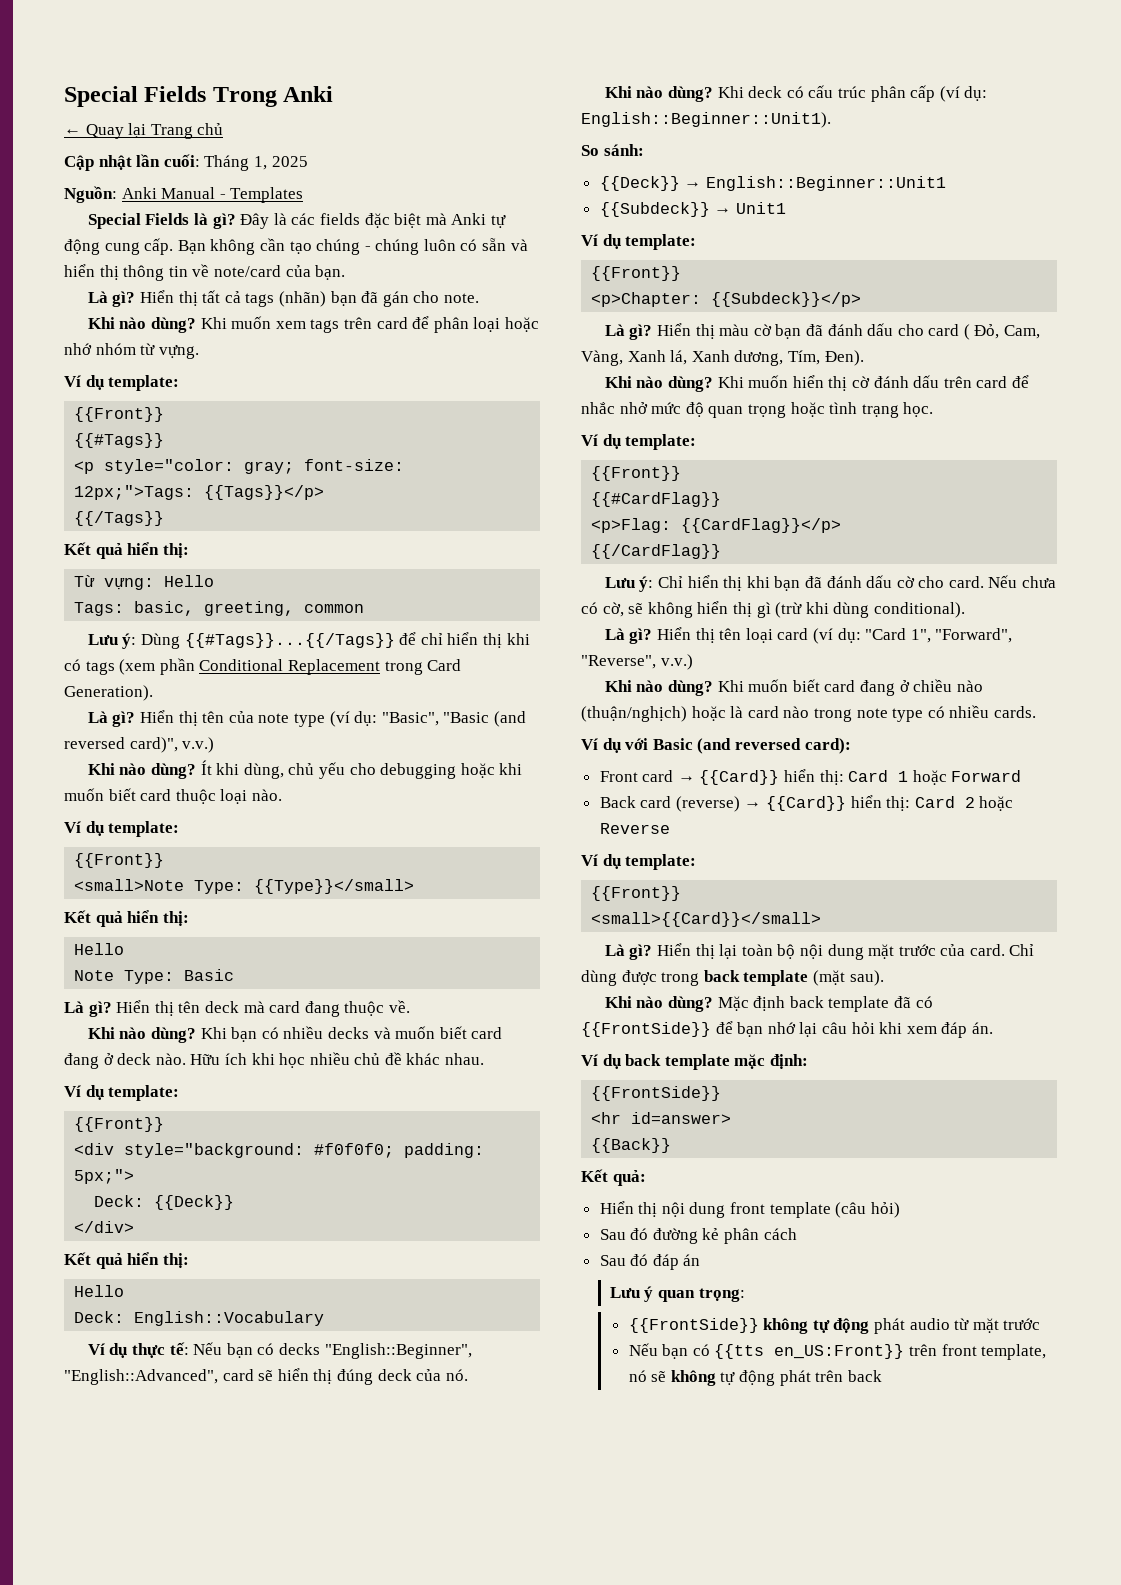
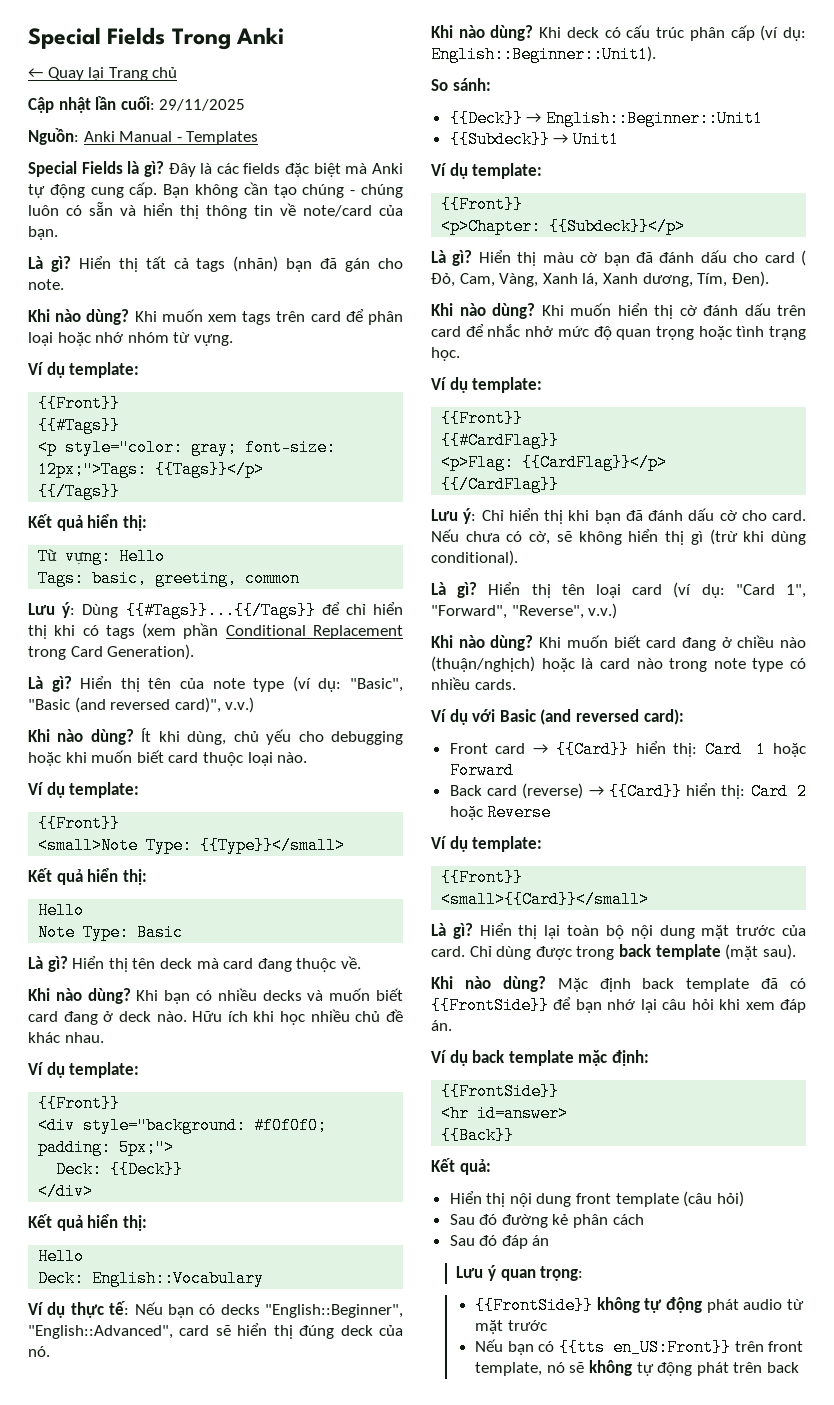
- Cập nhật lần cuối: Tháng 1, 2025
+ Cập nhật lần cuối: 29/11/2025

